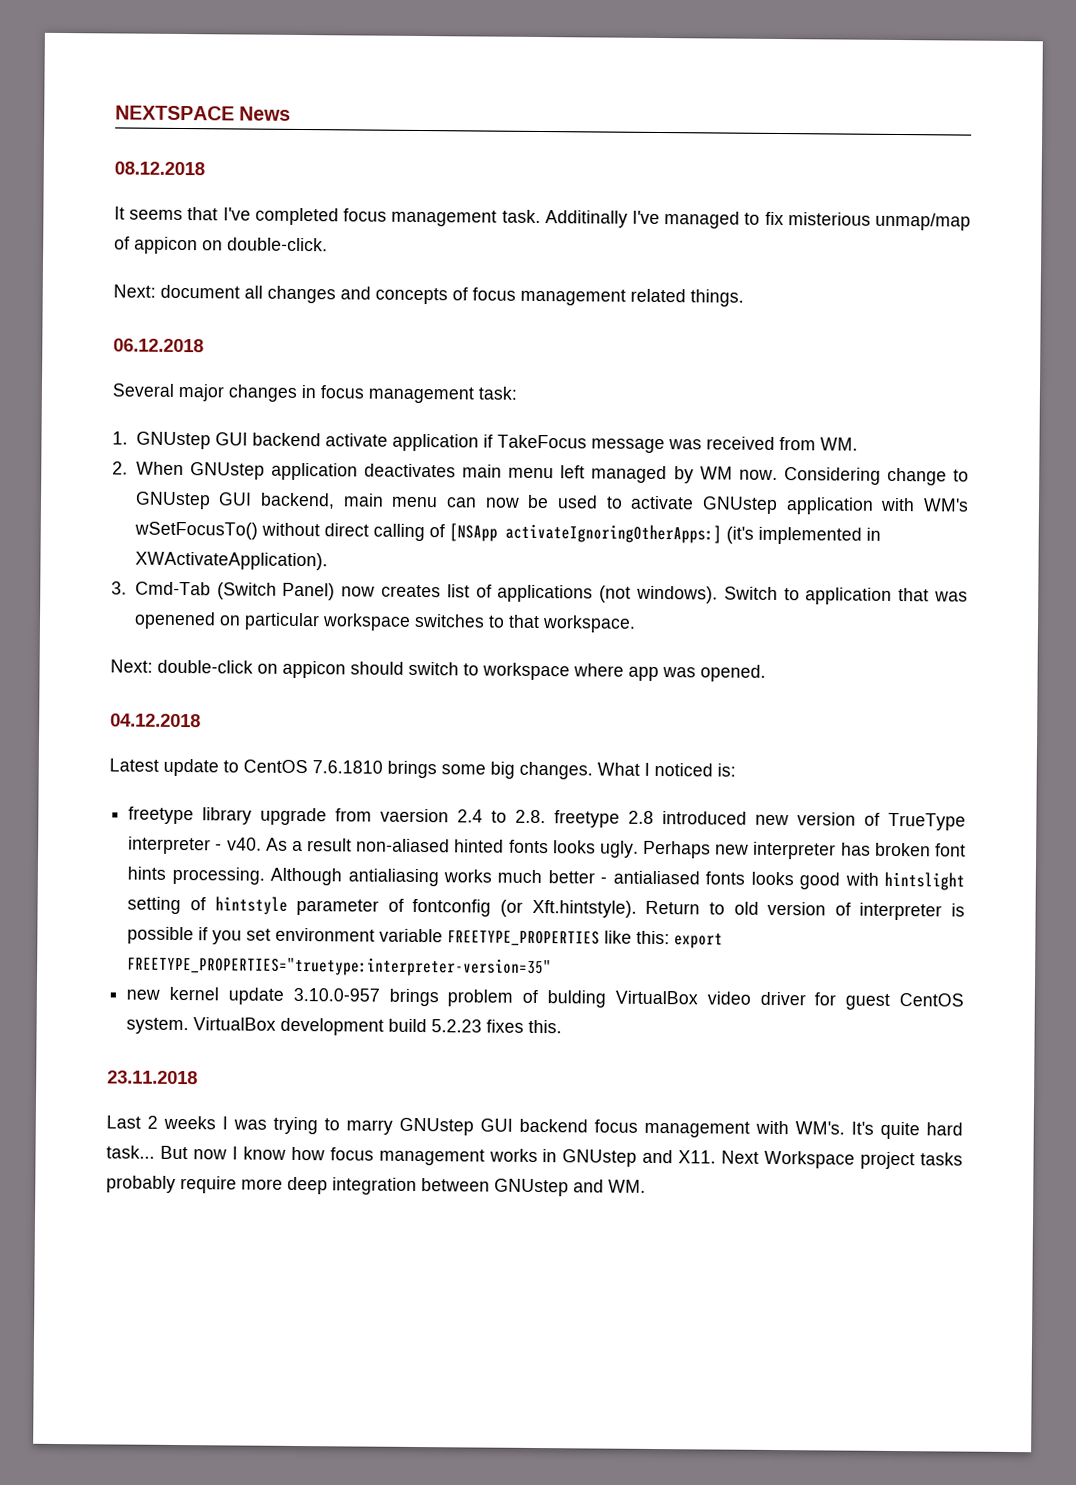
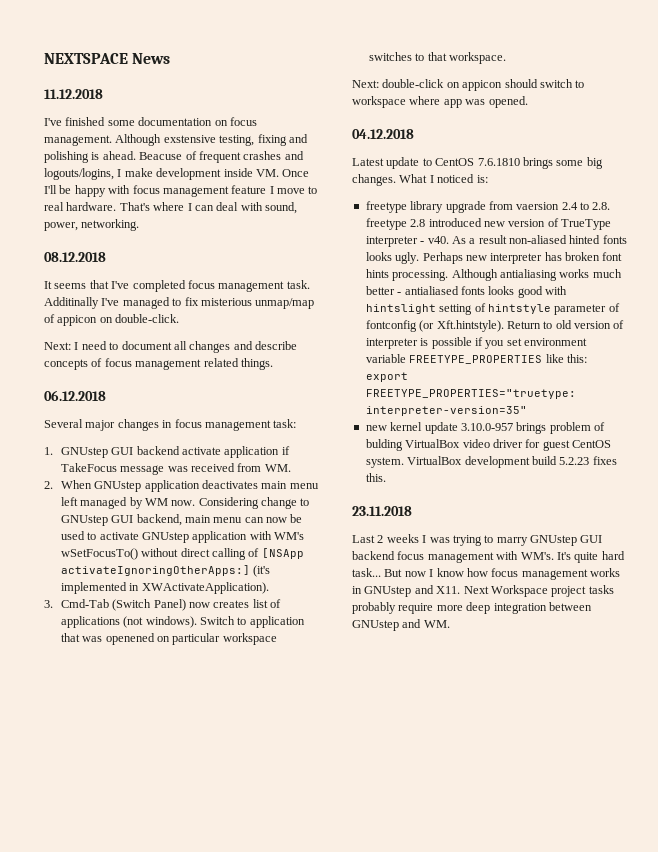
+ 11.12.2018
+ I've finished some documentation on focus management. Although exstensive testing, fixing and polishing is ahead. Beacuse of frequent crashes and logouts/logins, I make development inside VM. Once I'll be happy with focus management feature I move to real hardware. That's where I can deal with sound, power, networking.
- Next: document all changes and concepts of focus management related things.
+ Next: I need to document all changes and describe concepts of focus management related things.

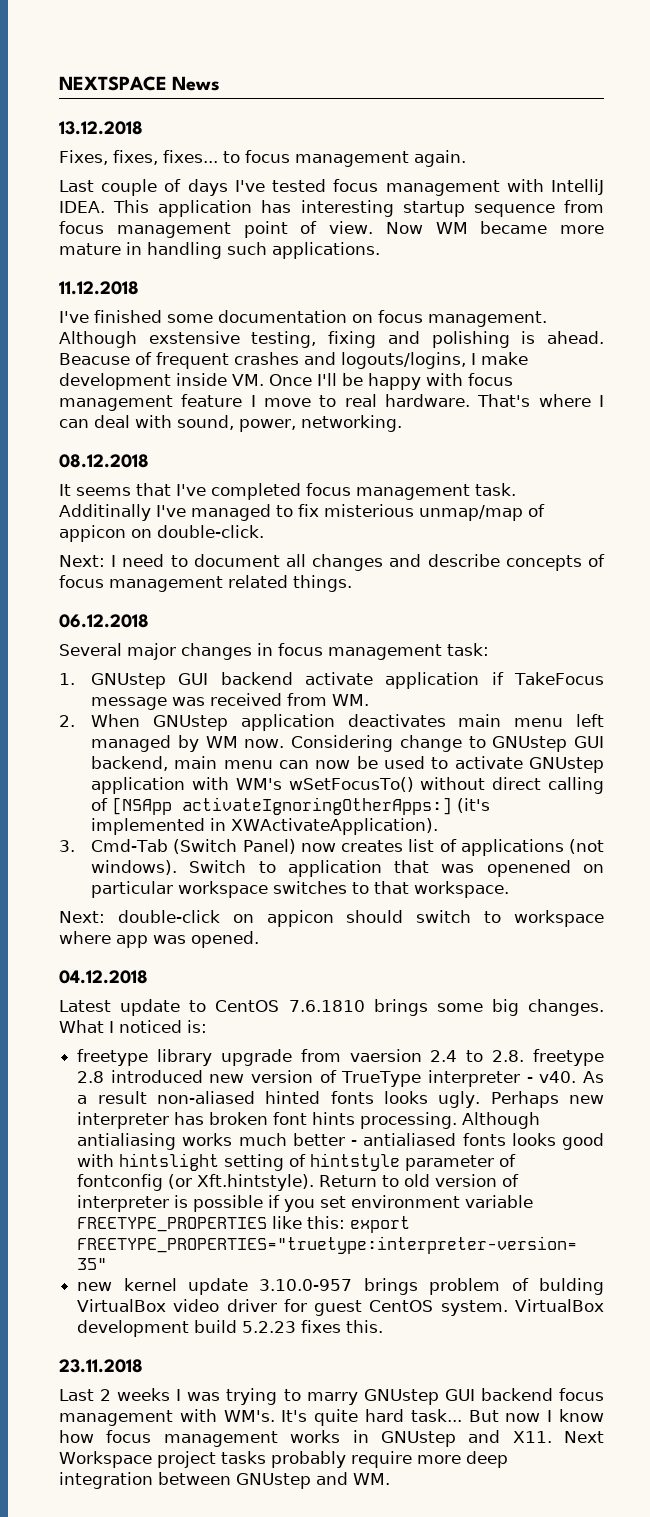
+ 13.12.2018
+ Fixes, fixes, fixes... to focus management again.
+ Last couple of days I've tested focus management with IntelliJ IDEA. This application has interesting startup sequence from focus management point of view. Now WM became more mature in handling such applications.

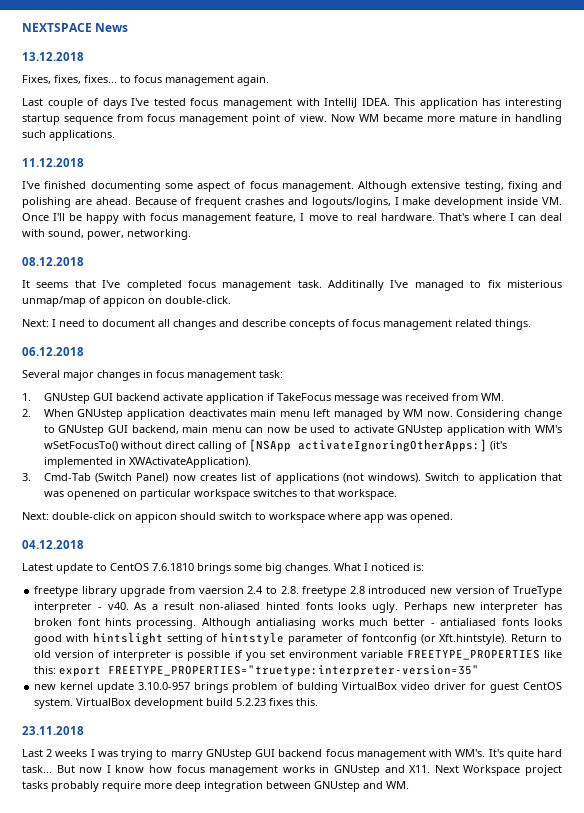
- I've finished some documentation on focus management.
+ I've finished documenting some aspect of focus management.
- Although exstensive testing, fixing and polishing is ahead. Beacuse of frequent crashes and logouts/logins, I make development inside VM. Once I'll be happy with focus management feature I move to real hardware.
+ Although extensive testing, fixing and polishing are ahead. Because of frequent crashes and logouts/logins, I make development inside VM. Once I'll be happy with focus management feature, I move to real hardware.

